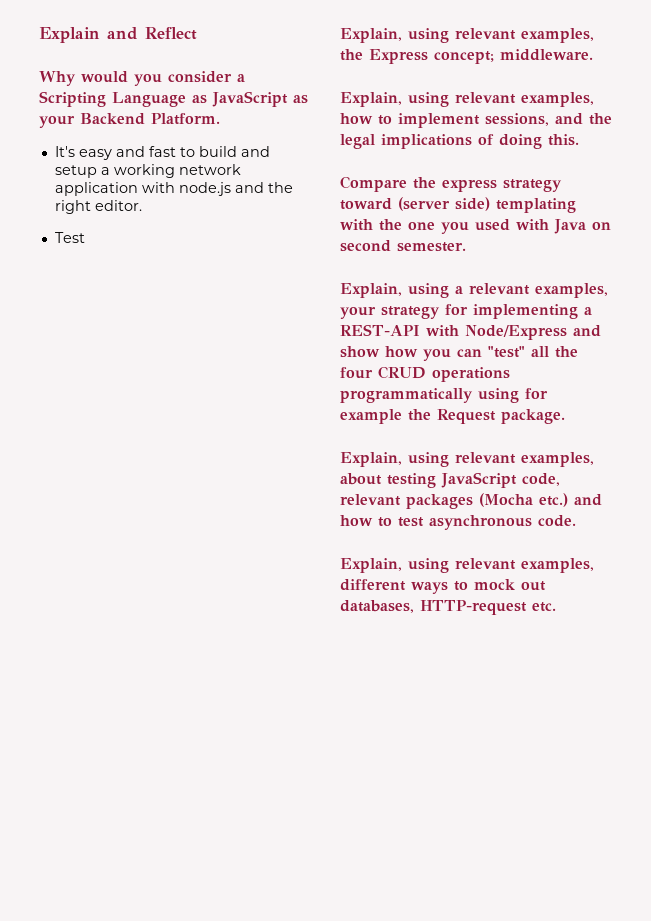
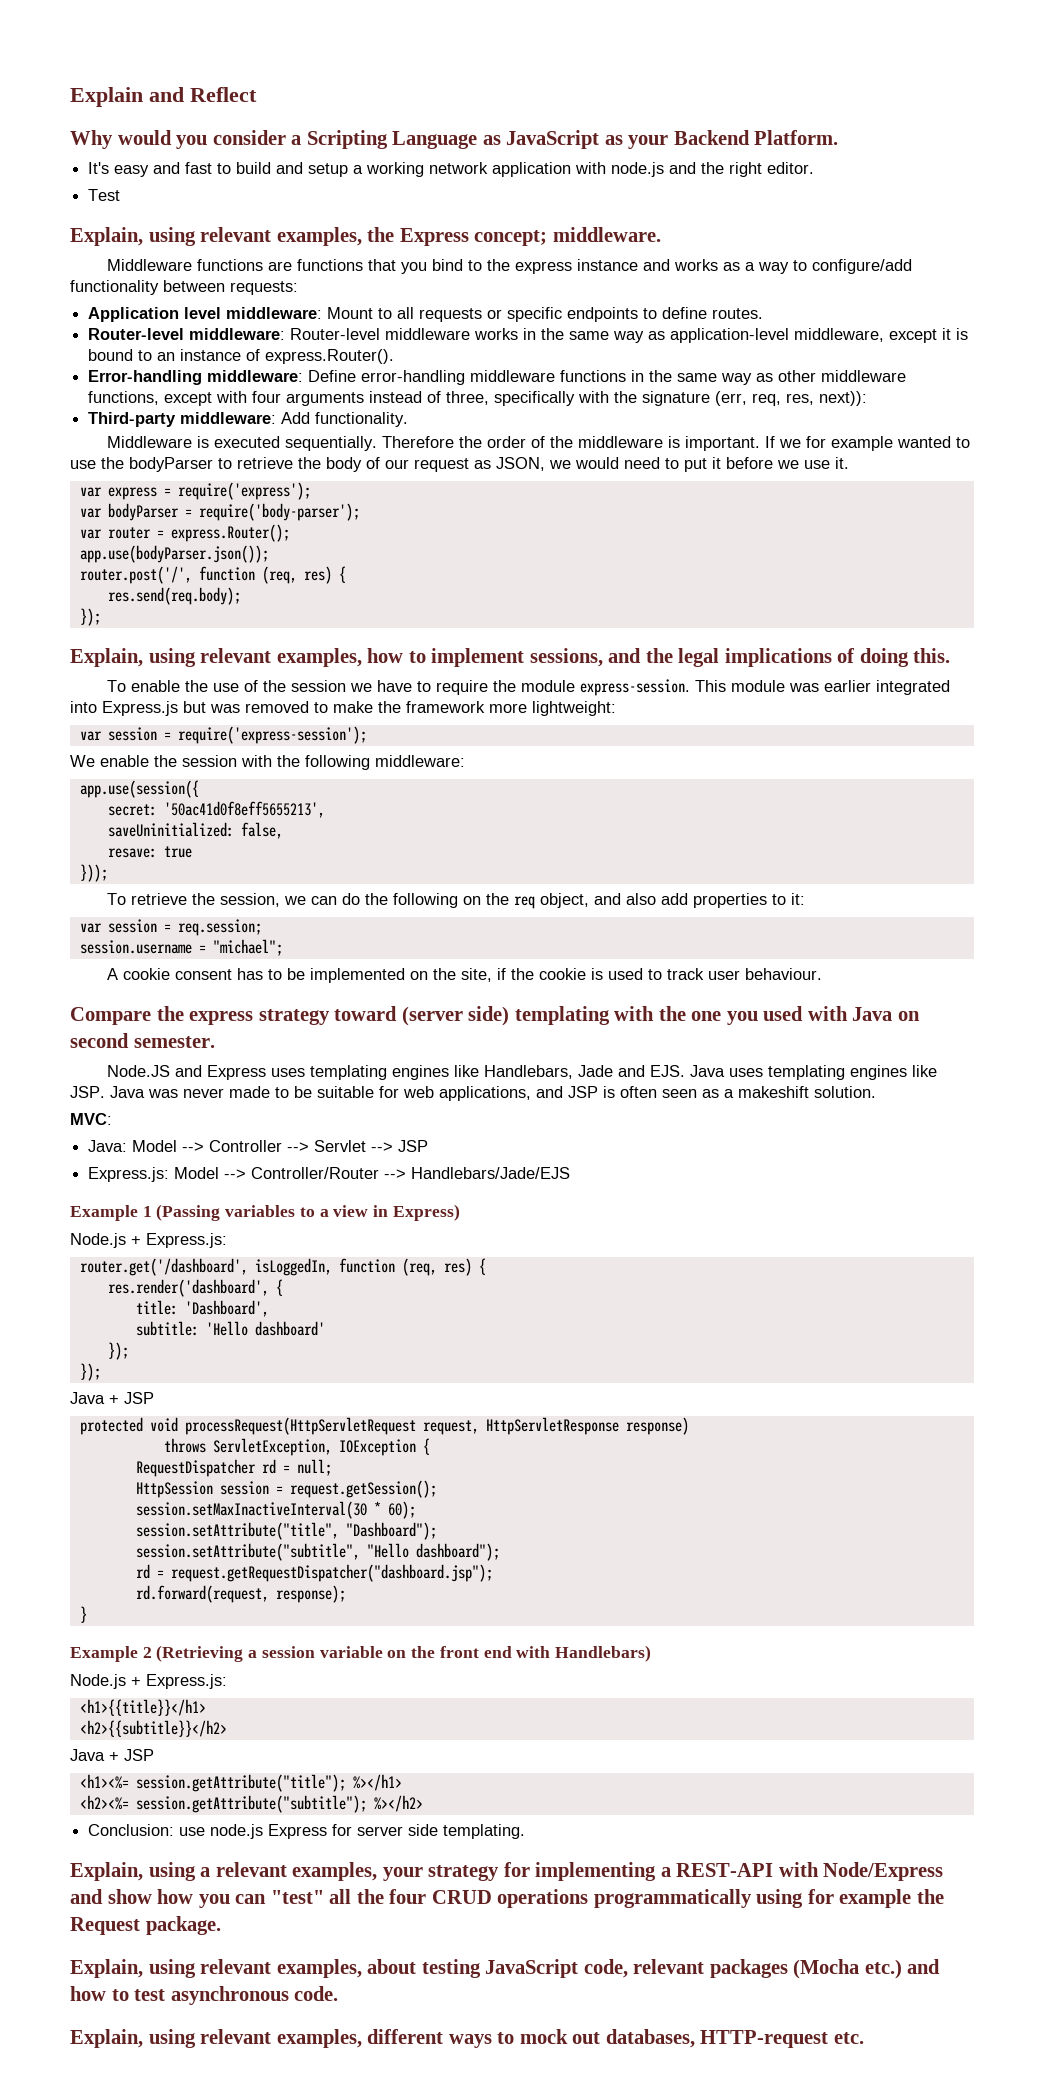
+ Middleware functions are functions that you bind to the express instance and works as a way to configure/add functionality between requests:
+ Application level middleware: Mount to all requests or specific endpoints to define routes.
+ Router-level middleware: Router-level middleware works in the same way as application-level middleware, except it is bound to an instance of express.Router().
+ Error-handling middleware: Define error-handling middleware functions in the same way as other middleware functions, except with four arguments instead of three, specifically with the signature (err, req, res, next)):
+ Third-party middleware: Add functionality.
+ Middleware is executed sequentially. Therefore the order of the middleware is important. If we for example wanted to use the bodyParser to retrieve the body of our request as JSON, we would need to put it before we use it.
+ var express = require('express');
+ var bodyParser = require('body-parser');
+ var router = express.Router();
+ app.use(bodyParser.json());
+ router.post('/', function (req, res) {
+ res.send(req.body);
+ });
+ To enable the use of the session we have to require the module express-session. This module was earlier integrated into Express.js but was removed to make the framework more lightweight:
+ var session = require('express-session');
+ We enable the session with the following middleware:
+ app.use(session({
+ secret: '50ac41d0f8eff5655213',
+ saveUninitialized: false,
+ resave: true
+ }));
+ To retrieve the session, we can do the following on the req object, and also add properties to it:
+ var session = req.session;
+ session.username = "michael";
+ A cookie consent has to be implemented on the site, if the cookie is used to track user behaviour.
+ Node.JS and Express uses templating engines like Handlebars, Jade and EJS. Java uses templating engines like JSP. Java was never made to be suitable for web applications, and JSP is often seen as a makeshift solution.
+ MVC:
+ Java: Model --> Controller --> Servlet --> JSP
+ Express.js: Model --> Controller/Router --> Handlebars/Jade/EJS
+ Example 1 (Passing variables to a view in Express)
+ Node.js + Express.js:
+ router.get('/dashboard', isLoggedIn, function (req, res) {
+ res.render('dashboard', {
+ title: 'Dashboard',
+ subtitle: 'Hello dashboard'
+ });
+ });
+ Java + JSP
+ protected void processRequest(HttpServletRequest request, HttpServletResponse response)
+ throws ServletException, IOException {
+ RequestDispatcher rd = null;
+ HttpSession session = request.getSession();
+ session.setMaxInactiveInterval(30 * 60);
+ session.setAttribute("title", "Dashboard");
+ session.setAttribute("subtitle", "Hello dashboard");
+ rd = request.getRequestDispatcher("dashboard.jsp");
+ rd.forward(request, response);
+ }
+ Example 2 (Retrieving a session variable on the front end with Handlebars)
+ Node.js + Express.js:
+ <h1>{{title}}</h1>
+ <h2>{{subtitle}}</h2>
+ Java + JSP
+ <h1><%= session.getAttribute("title"); %></h1>
+ <h2><%= session.getAttribute("subtitle"); %></h2>
+ Conclusion: use node.js Express for server side templating.

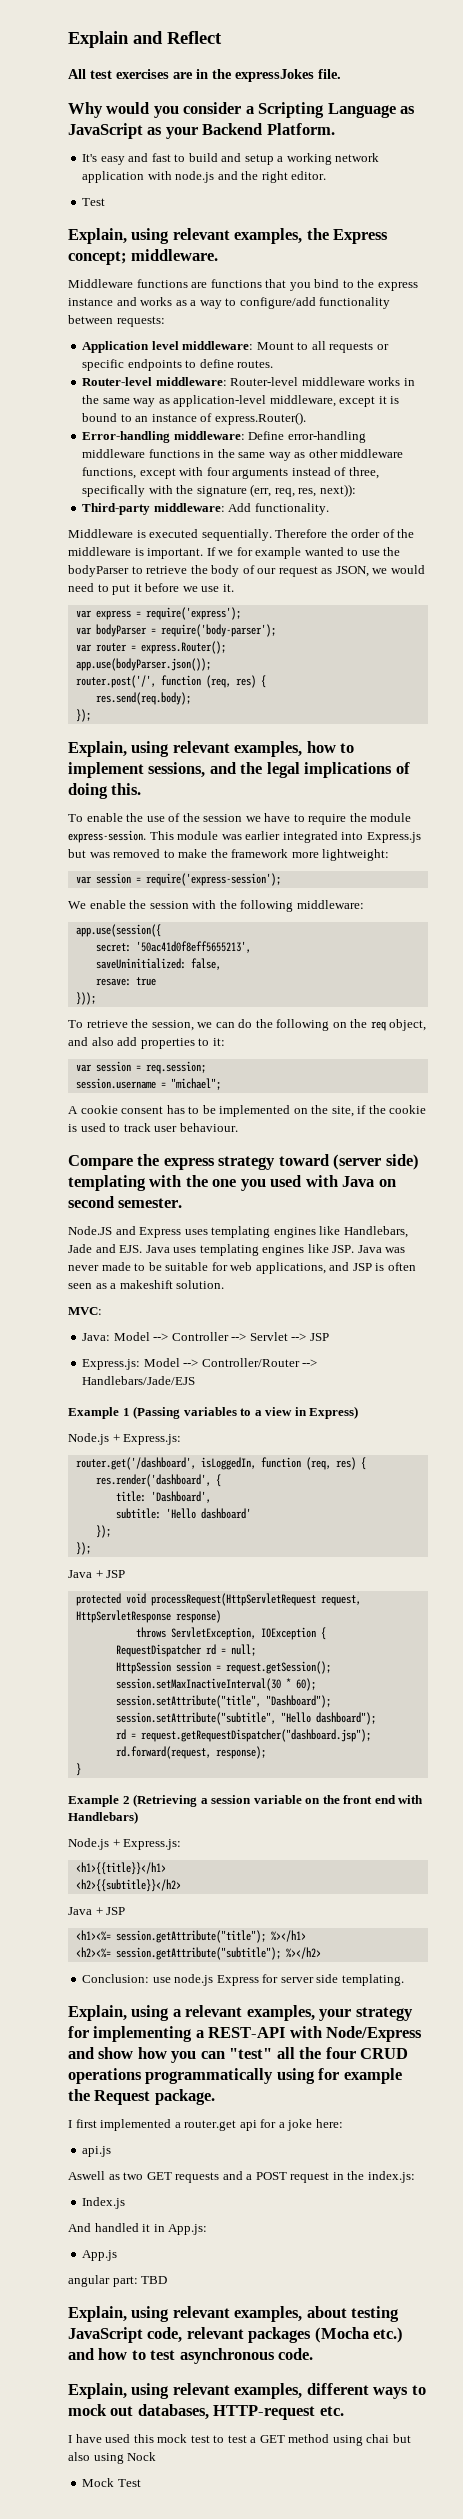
+ All test exercises are in the expressJokes file.
+ I first implemented a router.get api for a joke here:
+ api.js
+ Aswell as two GET requests and a POST request in the index.js:
+ Index.js
+ And handled it in App.js:
+ App.js
+ angular part: TBD
+ I have used this mock test to test a GET method using chai but also using Nock
+ Mock Test

